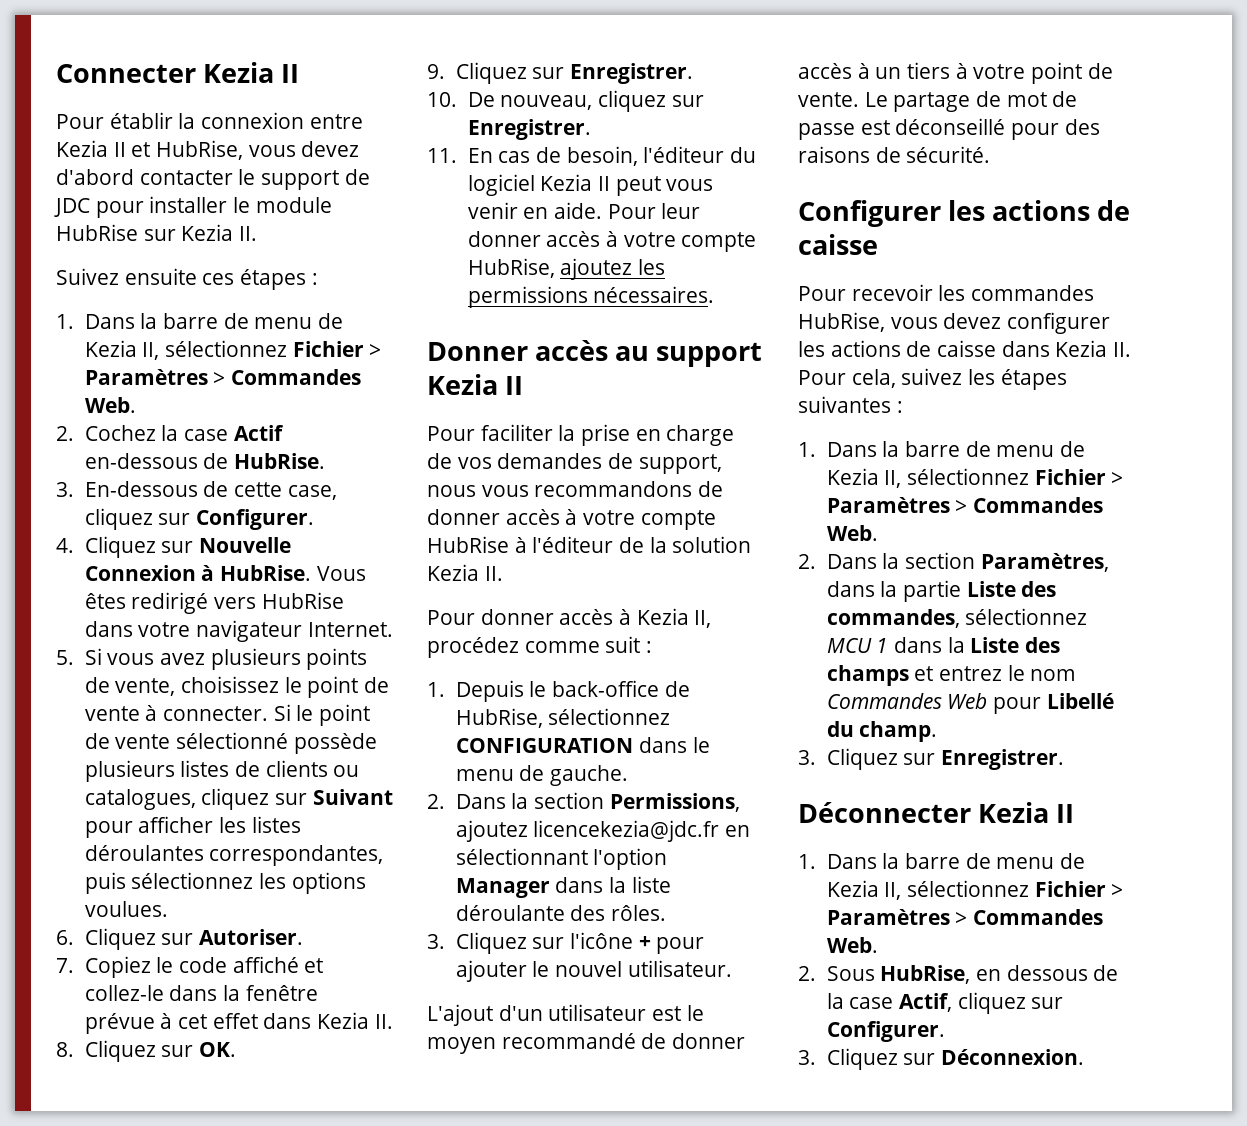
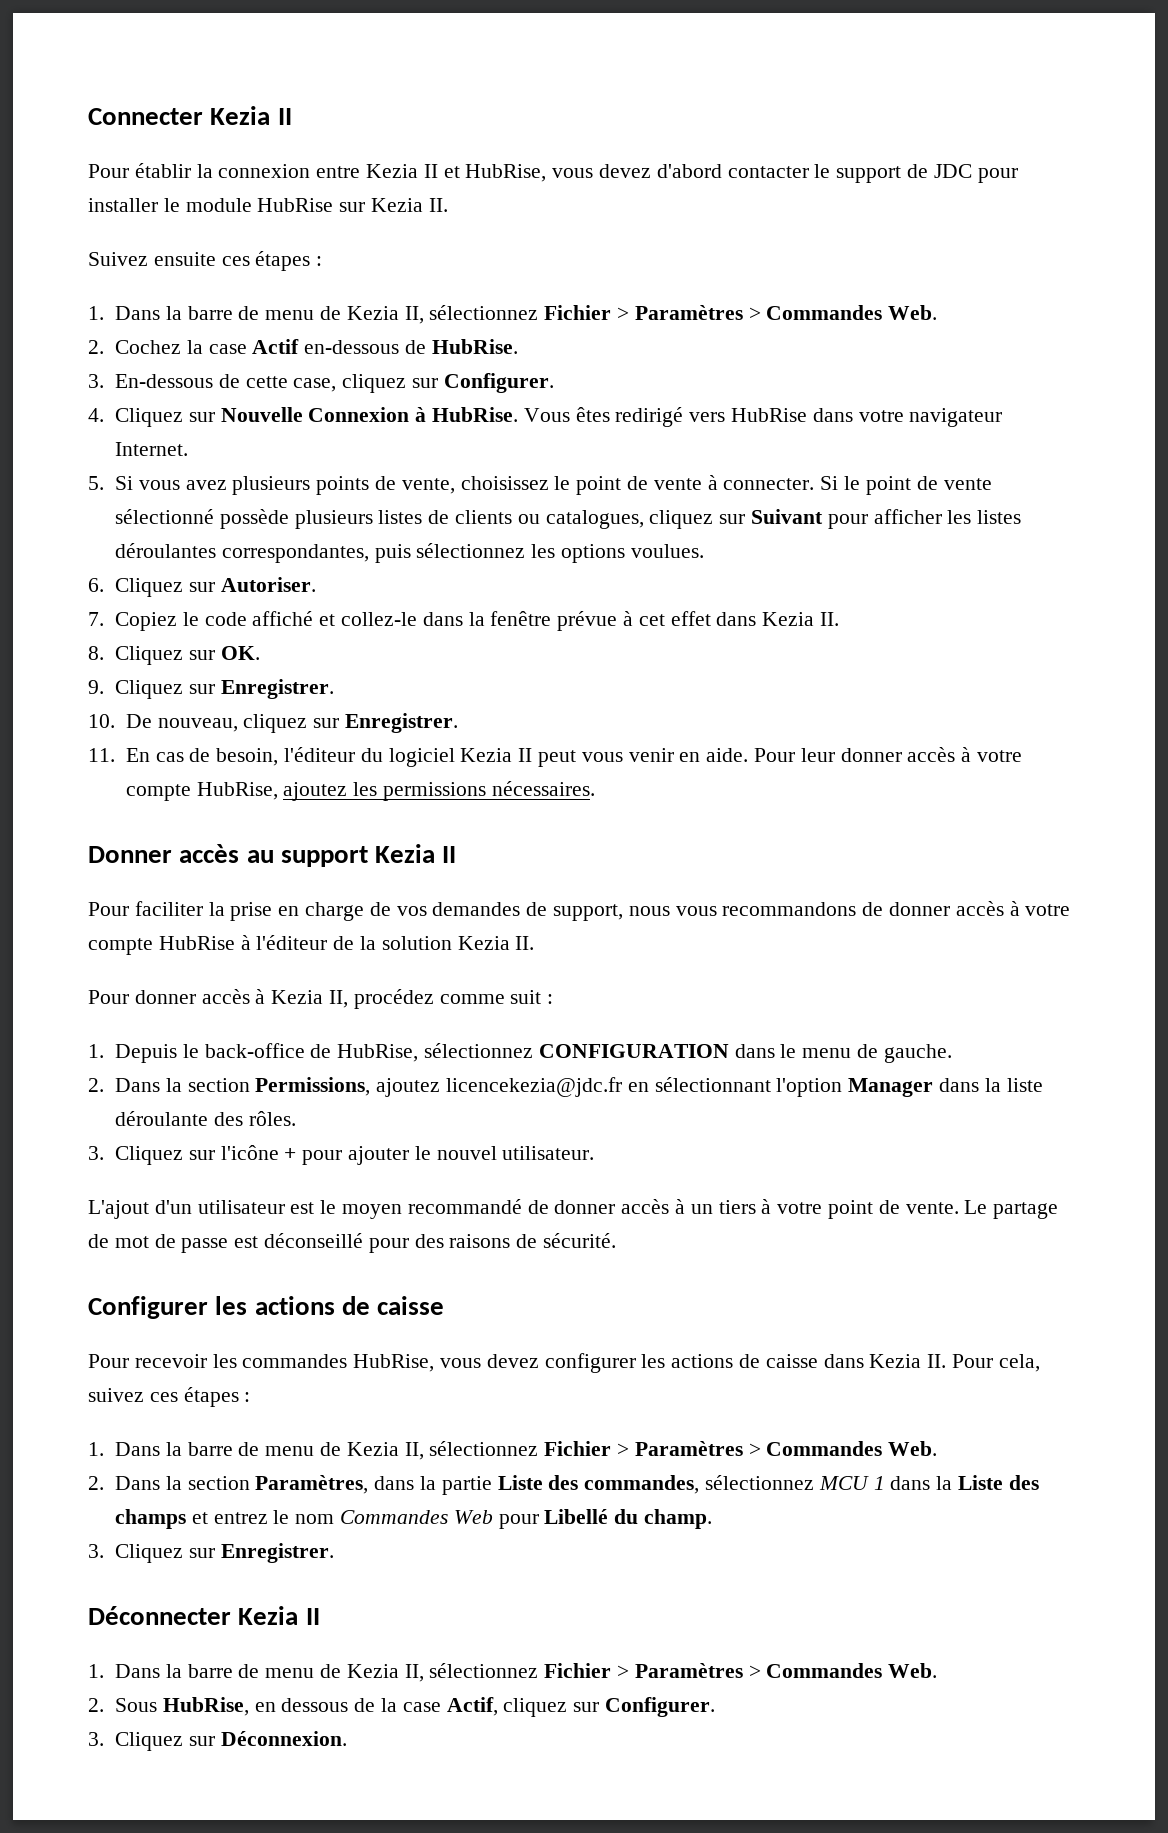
- Pour recevoir les commandes HubRise, vous devez configurer les actions de caisse dans Kezia II. Pour cela, suivez les étapes suivantes :
+ Pour recevoir les commandes HubRise, vous devez configurer les actions de caisse dans Kezia II. Pour cela, suivez ces étapes :

